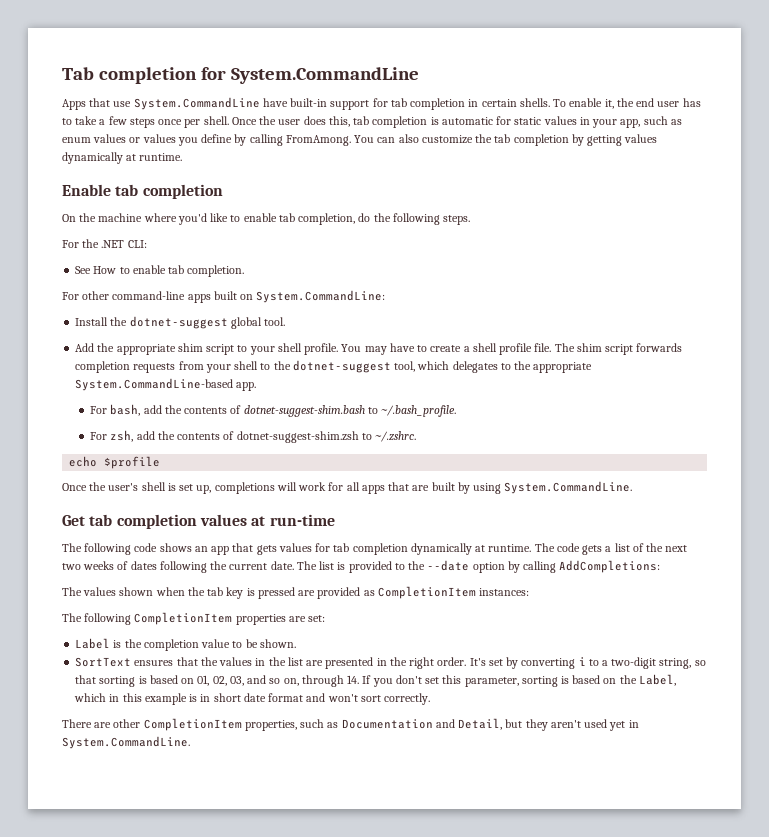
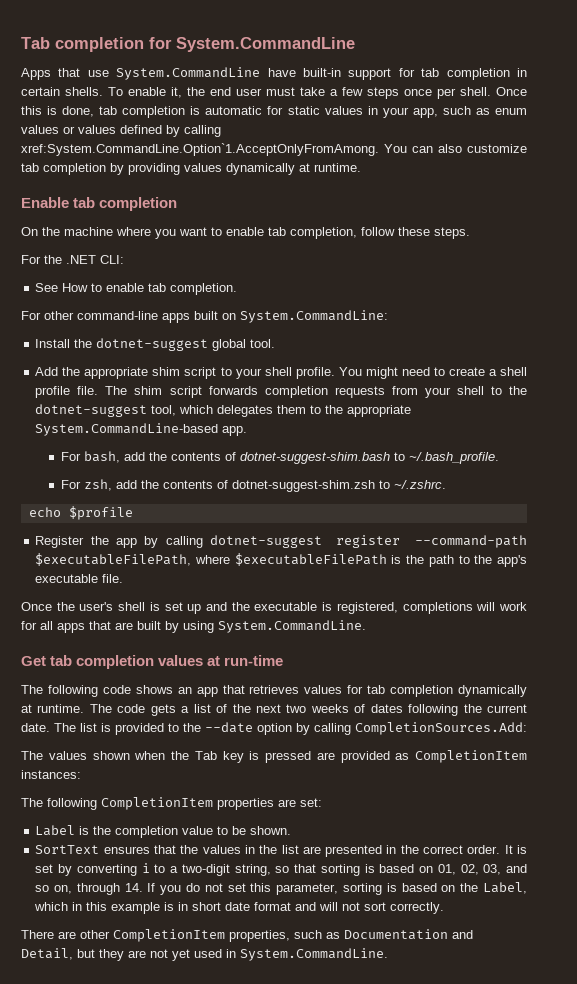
- To enable it, the end user has to take a few steps once per shell.
+ To enable it, the end user must take a few steps once per shell.
- Once the user does this, tab completion is automatic for static values in your app, such as enum values or values you define by calling FromAmong. You can also customize the tab completion by getting values dynamically at runtime.
+ Once this is done, tab completion is automatic for static values in your app, such as enum values or values defined by calling xref:System.CommandLine.Option`1.AcceptOnlyFromAmong. You can also customize tab completion by providing values dynamically at runtime.
- On the machine where you'd like to enable tab completion, do the following steps.
+ On the machine where you want to enable tab completion, follow these steps.
- You may have to create a shell profile file.
+ You might need to create a shell profile file.
- The shim script forwards completion requests from your shell to the dotnet-suggest tool, which delegates to the appropriate System.CommandLine-based app.
+ The shim script forwards completion requests from your shell to the dotnet-suggest tool, which delegates them to the appropriate System.CommandLine-based app.
+ Register the app by calling dotnet-suggest register --command-path $executableFilePath, where $executableFilePath is the path to the app's executable file.
- Once the user's shell is set up, completions will work for all apps that are built by using System.CommandLine.
+ Once the user's shell is set up and the executable is registered, completions will work for all apps that are built by using System.CommandLine.
- The following code shows an app that gets values for tab completion dynamically at runtime.
+ The following code shows an app that retrieves values for tab completion dynamically at runtime.
- The list is provided to the --date option by calling AddCompletions:
+ The list is provided to the --date option by calling CompletionSources.Add:
- The values shown when the tab key is pressed are provided as CompletionItem instances:
+ The values shown when the Tab key is pressed are provided as CompletionItem instances:
- SortText ensures that the values in the list are presented in the right order. It's set by converting i to a two-digit string, so that sorting is based on 01, 02, 03, and so on, through 14. If you don't set this parameter, sorting is based on the Label, which in this example is in short date format and won't sort correctly.
+ SortText ensures that the values in the list are presented in the correct order. It is set by converting i to a two-digit string, so that sorting is based on 01, 02, 03, and so on, through 14. If you do not set this parameter, sorting is based on the Label, which in this example is in short date format and will not sort correctly.
- There are other CompletionItem properties, such as Documentation and Detail, but they aren't used yet in System.CommandLine.
+ There are other CompletionItem properties, such as Documentation and Detail, but they are not yet used in System.CommandLine.

